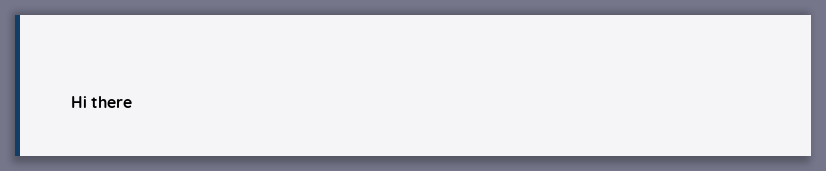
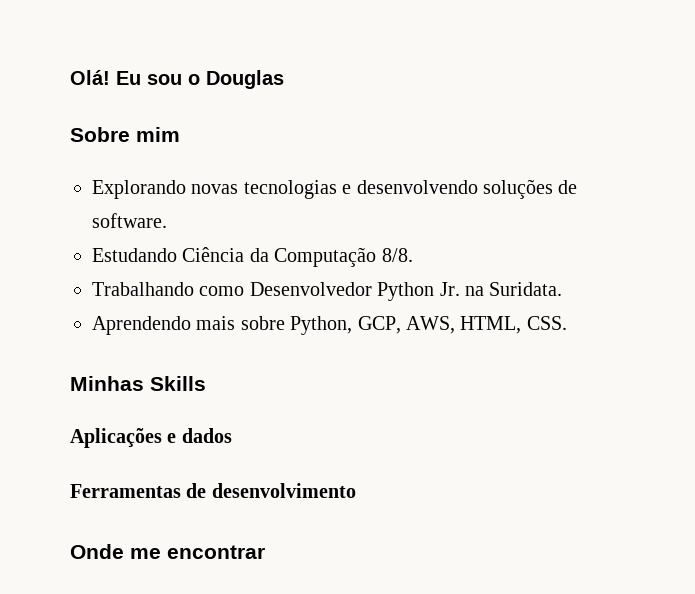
- Hi there
+ Olá! Eu sou o Douglas
+ Sobre mim
+ Explorando novas tecnologias e desenvolvendo soluções de software.
+ Estudando Ciência da Computação 8/8.
+ Trabalhando como Desenvolvedor Python Jr. na Suridata.
+ Aprendendo mais sobre Python, GCP, AWS, HTML, CSS.
+ Minhas Skills
+ Aplicações e dados
+ Ferramentas de desenvolvimento
+ Onde me encontrar

